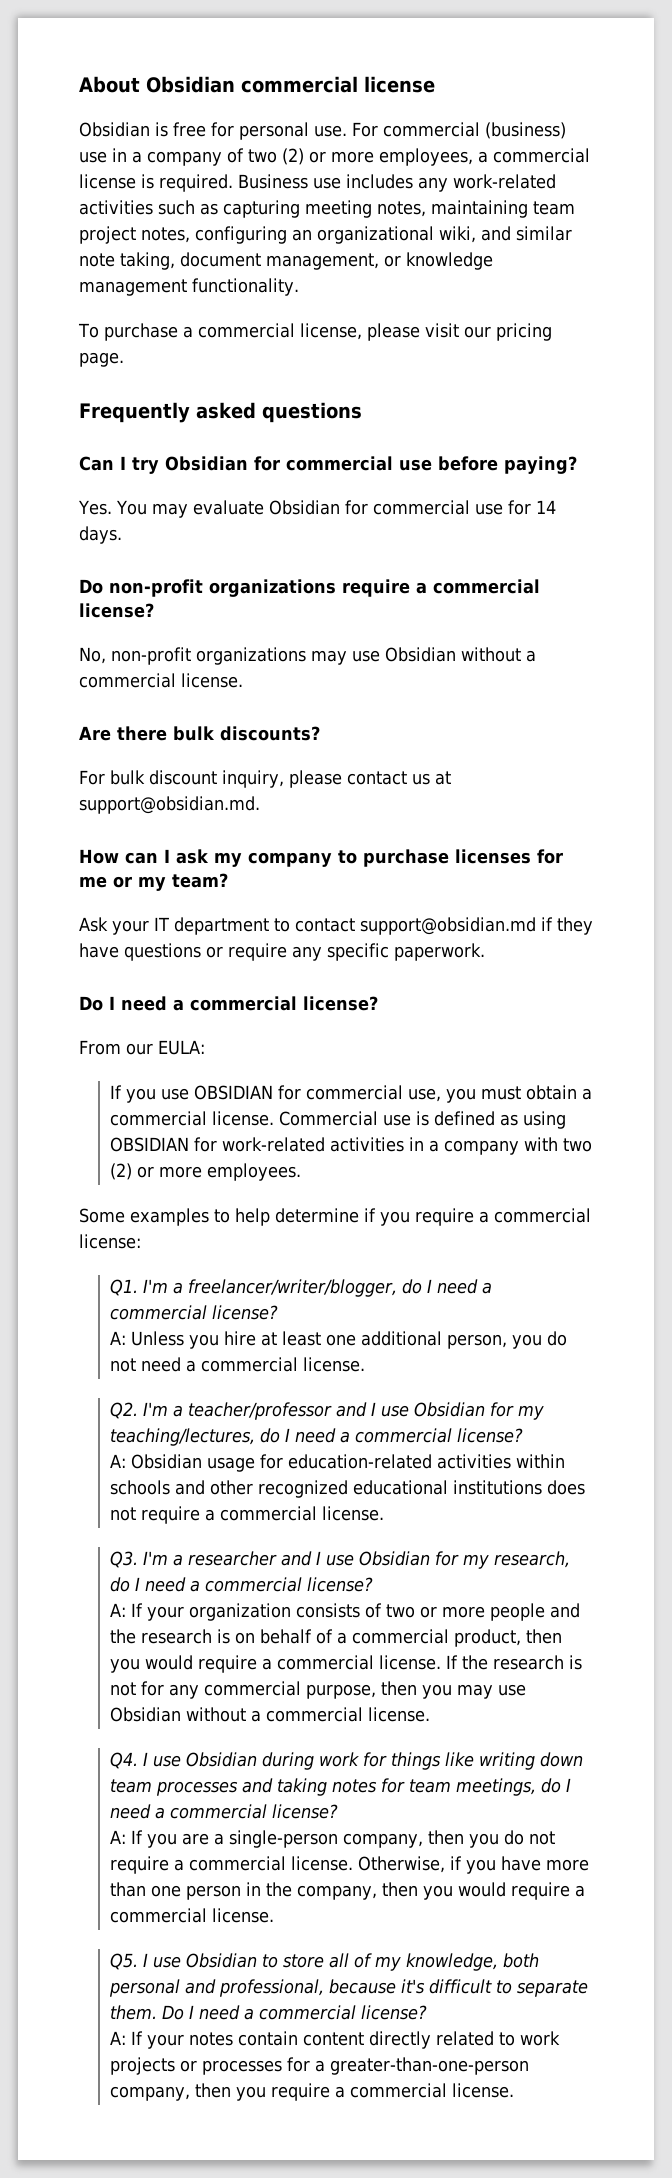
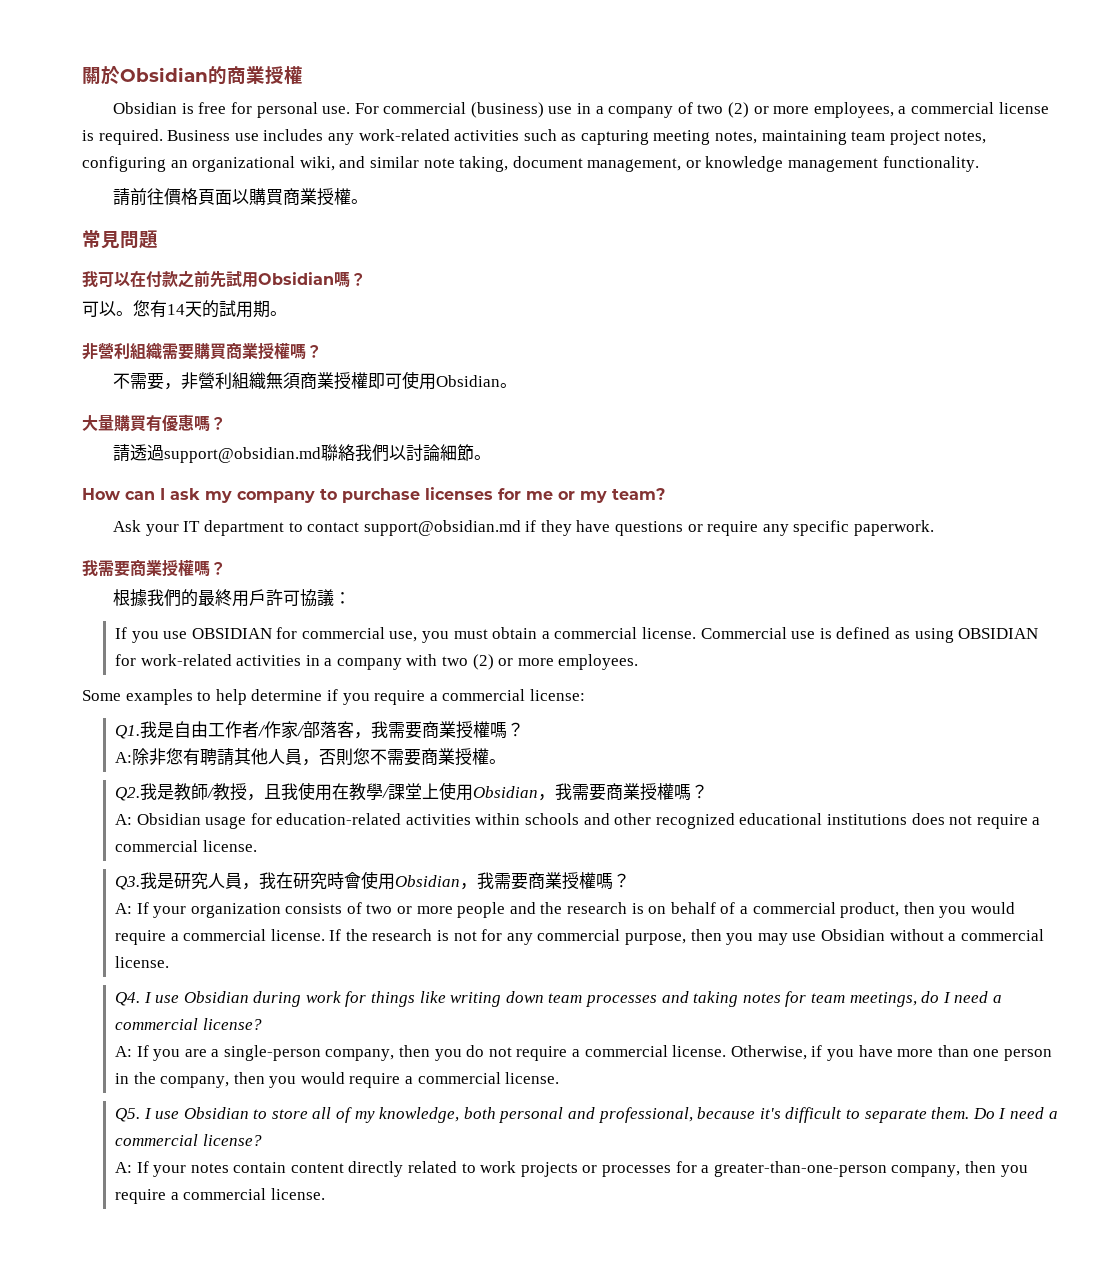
- About Obsidian commercial license
+ 關於Obsidian的商業授權
- To purchase a commercial license, please visit our pricing page.
- Frequently asked questions
- Can I try Obsidian for commercial use before paying?
- Yes. You may evaluate Obsidian for commercial use for 14 days.
- Do non-profit organizations require a commercial license?
- No, non-profit organizations may use Obsidian without a commercial license.
- Are there bulk discounts?
- For bulk discount inquiry, please contact us at support@obsidian.md.
+ 請前往價格頁面以購買商業授權。
+ 常見問題
+ 我可以在付款之前先試用Obsidian嗎？
+ 可以。您有14天的試用期。
+ 非營利組織需要購買商業授權嗎？
+ 不需要，非營利組織無須商業授權即可使用Obsidian。
+ 大量購買有優惠嗎？
+ 請透過support@obsidian.md聯絡我們以討論細節。
  Ask your IT department to contact support@obsidian.md if they have questions or require any specific paperwork.
- Do I need a commercial license?
- From our EULA:
+ 我需要商業授權嗎？
+ 根據我們的最終用戶許可協議：
- Q1. I'm a freelancer/writer/blogger, do I need a commercial license?
- A: Unless you hire at least one additional person, you do not need a commercial license.
- Q2. I'm a teacher/professor and I use Obsidian for my teaching/lectures, do I need a commercial license?
+ Q1.我是自由工作者/作家/部落客，我需要商業授權嗎？
+ A:除非您有聘請其他人員，否則您不需要商業授權。
+ Q2.我是教師/教授，且我使用在教學/課堂上使用Obsidian，我需要商業授權嗎？
- Q3. I'm a researcher and I use Obsidian for my research, do I need a commercial license?
+ Q3.我是研究人員，我在研究時會使用Obsidian，我需要商業授權嗎？

